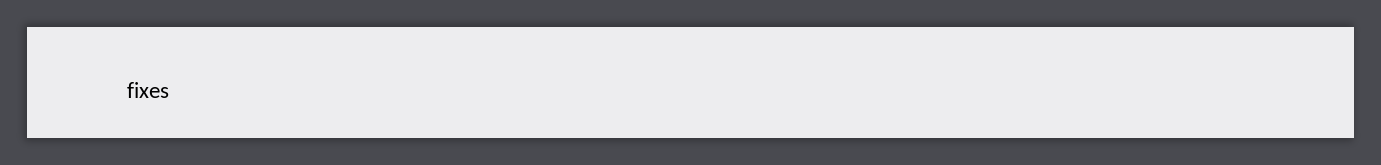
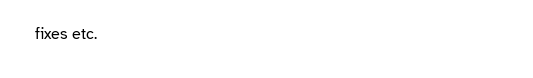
- fixes
+ fixes etc.

